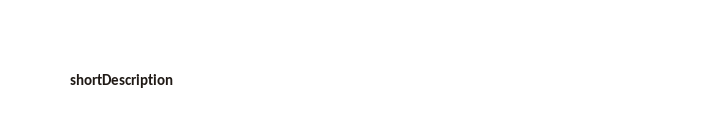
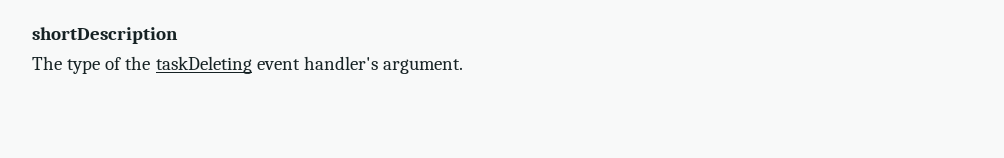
+ The type of the taskDeleting event handler's argument.

